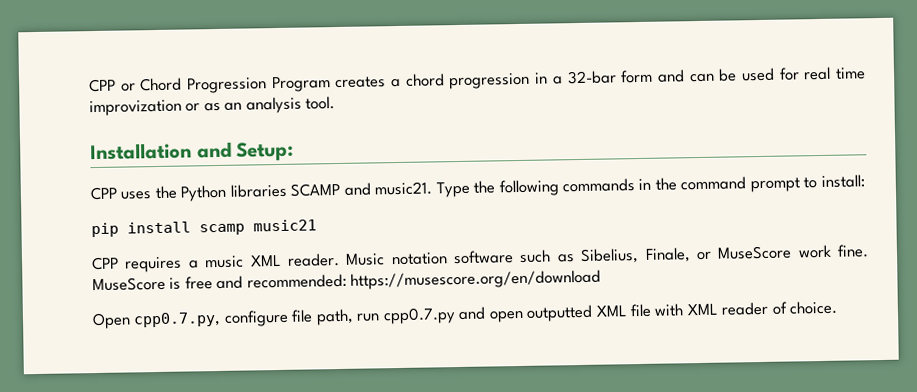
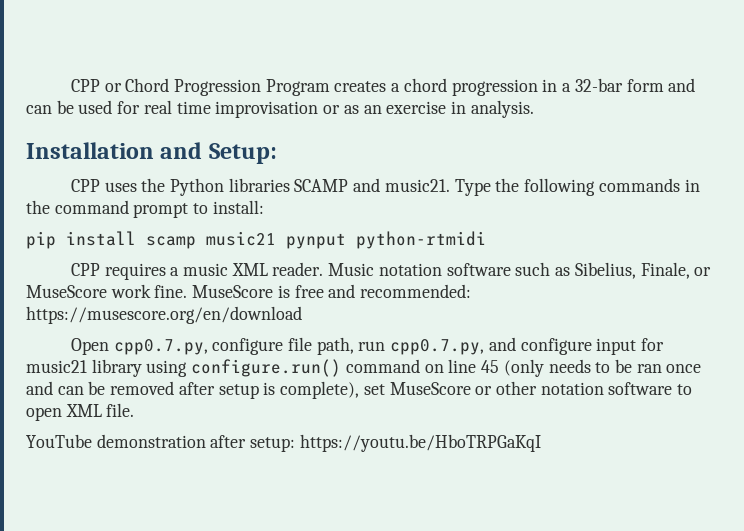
- CPP or Chord Progression Program creates a chord progression in a 32-bar form and can be used for real time improvization or as an analysis tool.
+ CPP or Chord Progression Program creates a chord progression in a 32-bar form and can be used for real time improvisation or as an exercise in analysis.
- pip install scamp music21
+ pip install scamp music21 pynput python-rtmidi
- Open cpp0.7.py, configure file path, run cpp0.7.py and open outputted XML file with XML reader of choice.
+ Open cpp0.7.py, configure file path, run cpp0.7.py, and configure input for music21 library using configure.run() command on line 45 (only needs to be ran once and can be removed after setup is complete), set MuseScore or other notation software to open XML file.
+ YouTube demonstration after setup: https://youtu.be/HboTRPGaKqI

